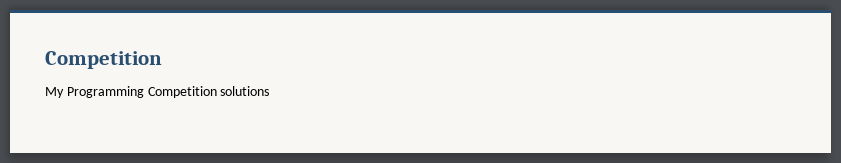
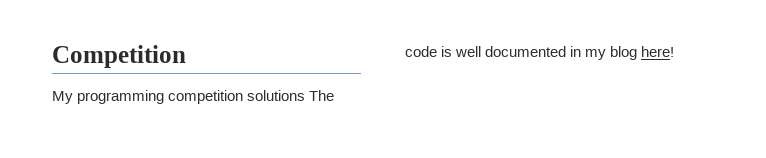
- My Programming Competition solutions
+ My programming competition solutions The code is well documented in my blog here!

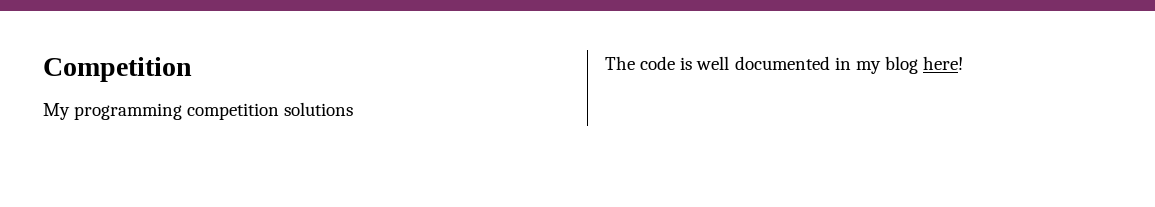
- My programming competition solutions The code is well documented in my blog here!
+ My programming competition solutions
+ The code is well documented in my blog here!

